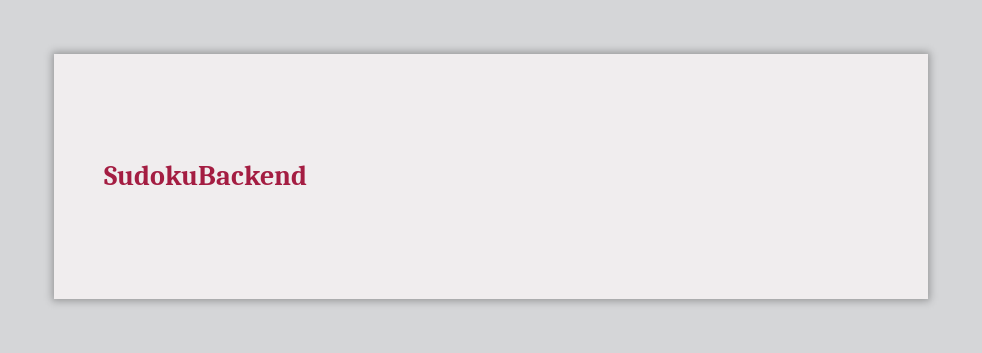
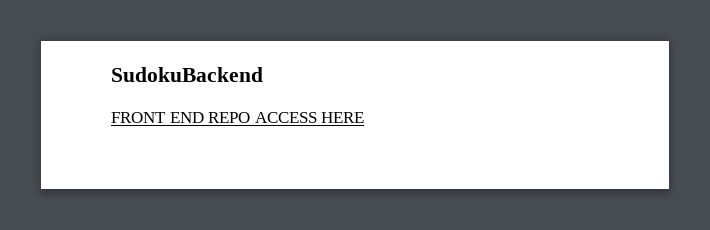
+ FRONT END REPO ACCESS HERE

